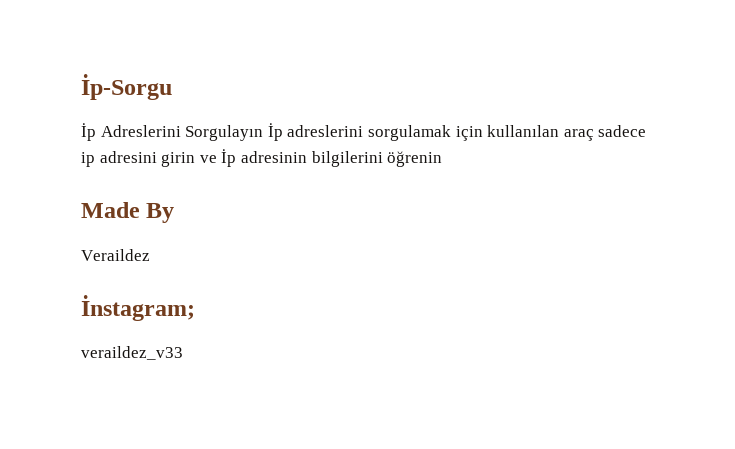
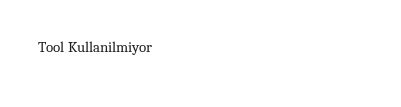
- İp-Sorgu
- İp Adreslerini Sorgulayın İp adreslerini sorgulamak için kullanılan araç sadece ip adresini girin ve İp adresinin bilgilerini öğrenin
- Made By
- Veraildez
- İnstagram;
- veraildez_v33
+ Tool Kullanilmiyor

